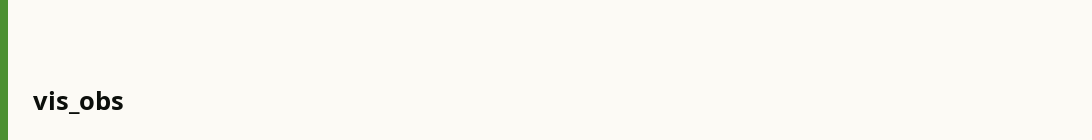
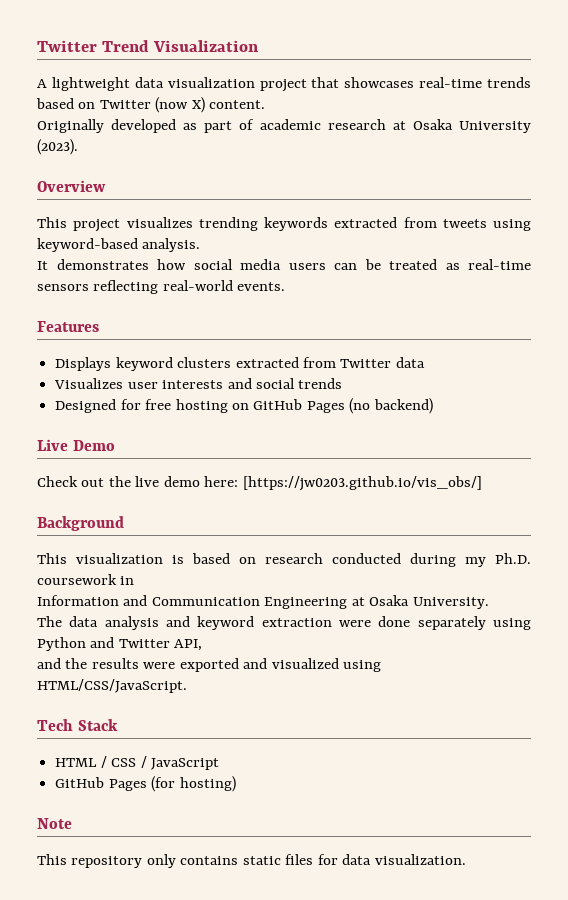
- vis_obs
+ Twitter Trend Visualization
+ A lightweight data visualization project that showcases real-time trends based on Twitter (now X) content.
+ Originally developed as part of academic research at Osaka University (2023).
+ Overview
+ This project visualizes trending keywords extracted from tweets using keyword-based analysis.
+ It demonstrates how social media users can be treated as real-time sensors reflecting real-world events.
+ Features
+ Displays keyword clusters extracted from Twitter data
+ Visualizes user interests and social trends
+ Designed for free hosting on GitHub Pages (no backend)
+ Live Demo
+ Check out the live demo here: [https://jw0203.github.io/vis_obs/]
+ Background
+ This visualization is based on research conducted during my Ph.D. coursework in
+ Information and Communication Engineering at Osaka University.
+ The data analysis and keyword extraction were done separately using Python and Twitter API,
+ and the results were exported and visualized using HTML/CSS/JavaScript.
+ Tech Stack
+ HTML / CSS / JavaScript
+ GitHub Pages (for hosting)
+ Note
+ This repository only contains static files for data visualization.

